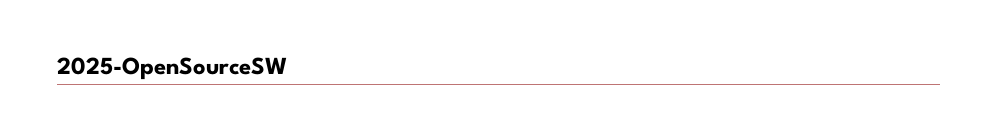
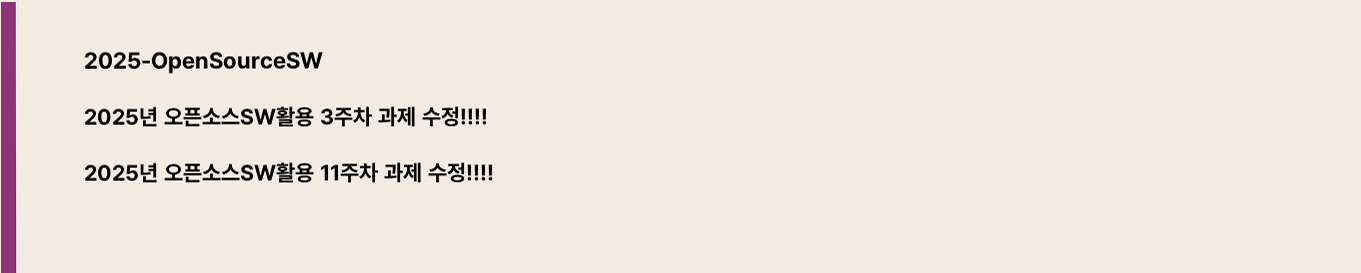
+ 2025년 오픈소스SW활용 3주차 과제 수정!!!!
+ 2025년 오픈소스SW활용 11주차 과제 수정!!!!

